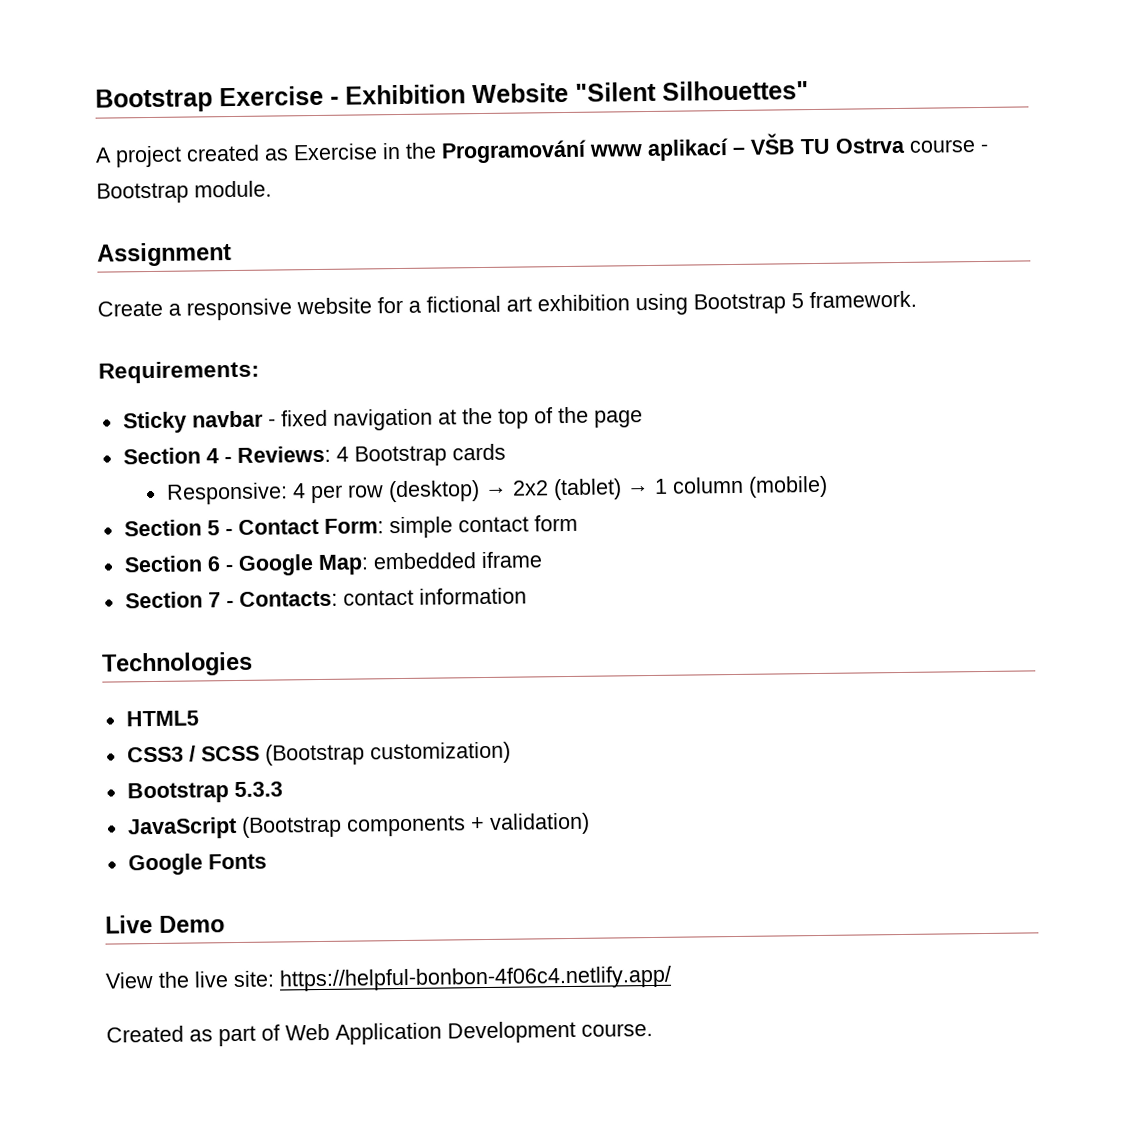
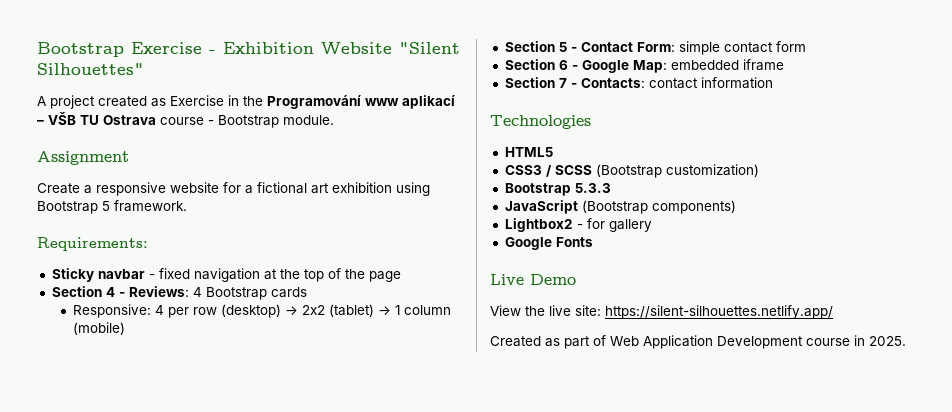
- A project created as Exercise in the Programování www aplikací – VŠB TU Ostrva course - Bootstrap module.
+ A project created as Exercise in the Programování www aplikací – VŠB TU Ostrava course - Bootstrap module.
- JavaScript (Bootstrap components + validation)
+ JavaScript (Bootstrap components)
+ Lightbox2 - for gallery
- View the live site: https://helpful-bonbon-4f06c4.netlify.app/
+ View the live site: https://silent-silhouettes.netlify.app/
- Created as part of Web Application Development course.
+ Created as part of Web Application Development course in 2025.

